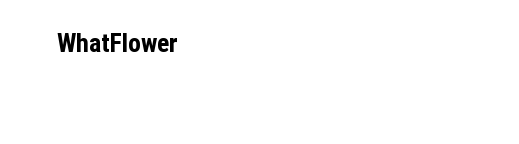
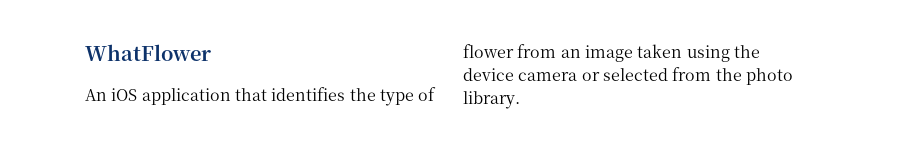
+ An iOS application that identifies the type of flower from an image taken using the device camera or selected from the photo library.

